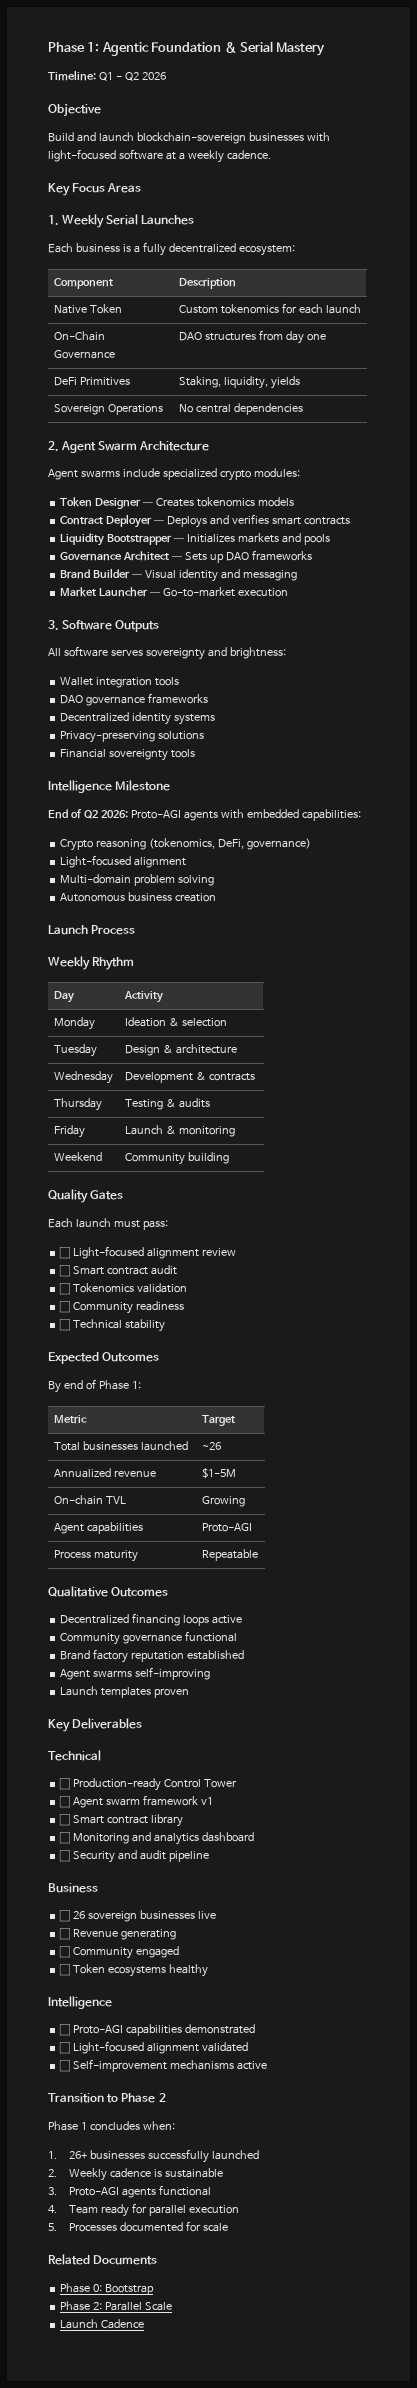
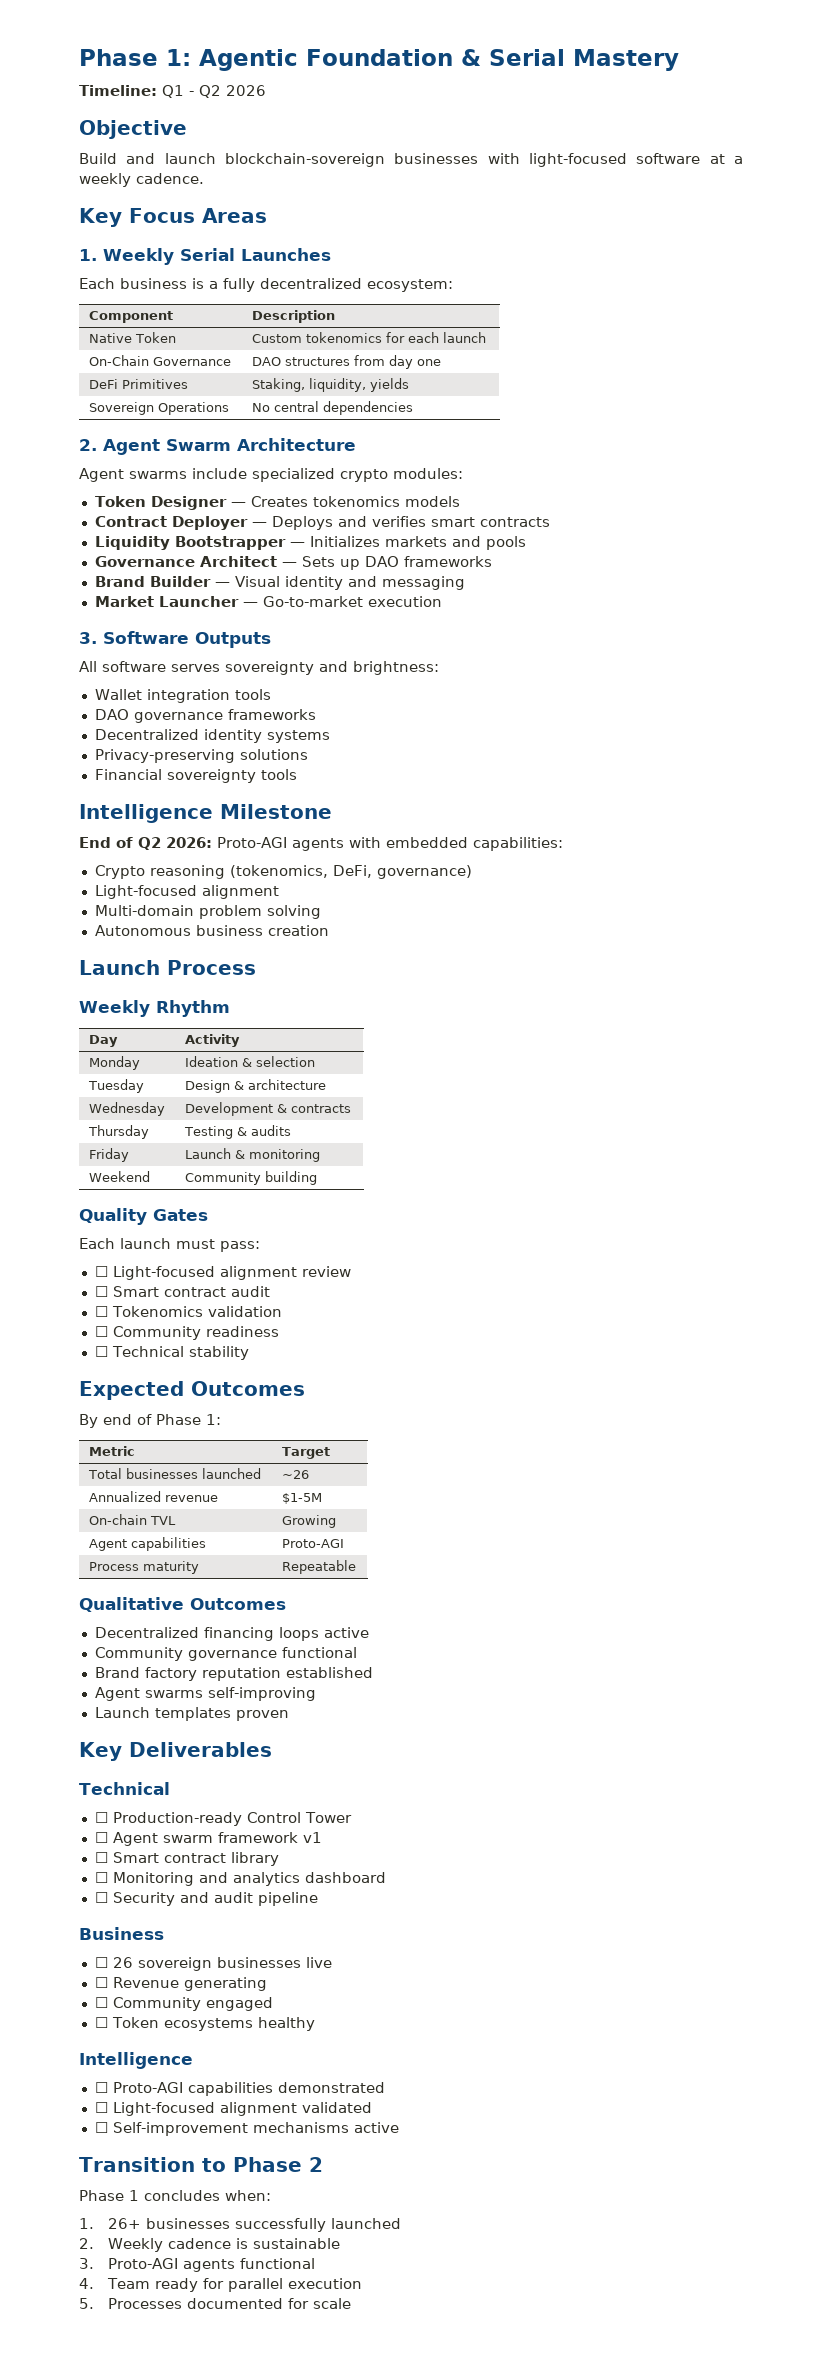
- Related Documents
- Phase 0: Bootstrap
- Phase 2: Parallel Scale
- Launch Cadence

